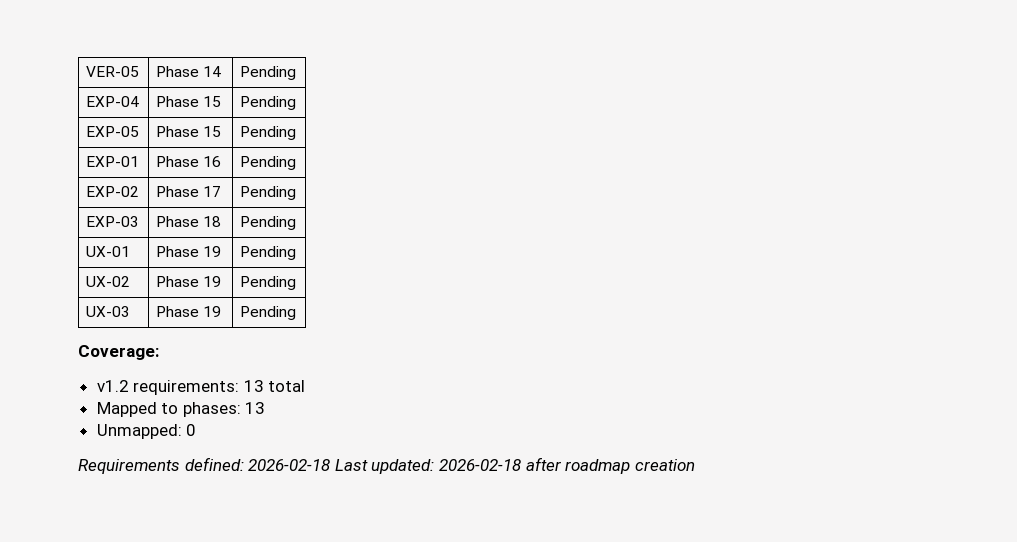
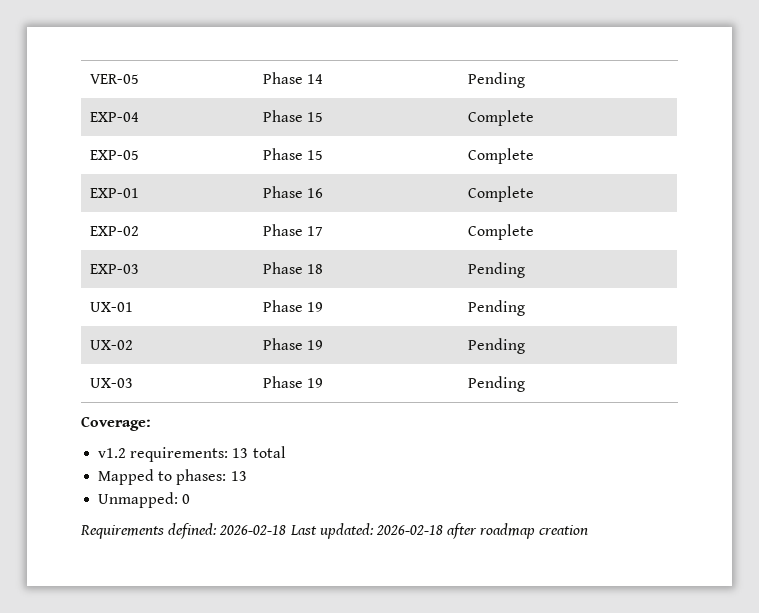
- EXP-04 | Phase 15 | Pending
+ EXP-04 | Phase 15 | Complete
- EXP-05 | Phase 15 | Pending
+ EXP-05 | Phase 15 | Complete
- EXP-01 | Phase 16 | Pending
+ EXP-01 | Phase 16 | Complete
- EXP-02 | Phase 17 | Pending
+ EXP-02 | Phase 17 | Complete

